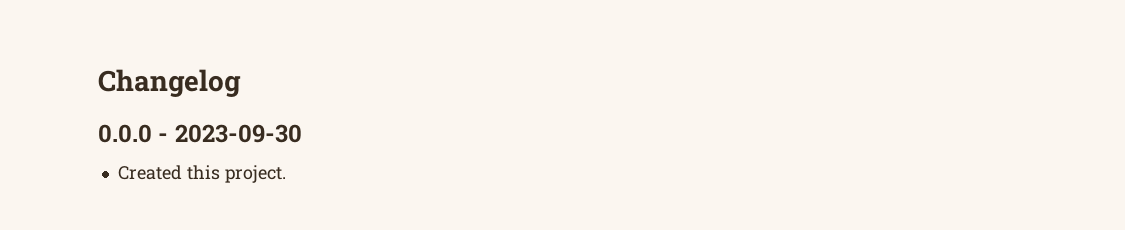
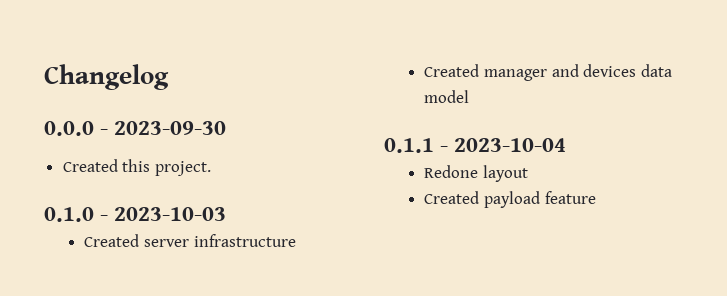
+ 0.1.0 - 2023-10-03
+ Created server infrastructure
+ Created manager and devices data model
+ 0.1.1 - 2023-10-04
+ Redone layout
+ Created payload feature

